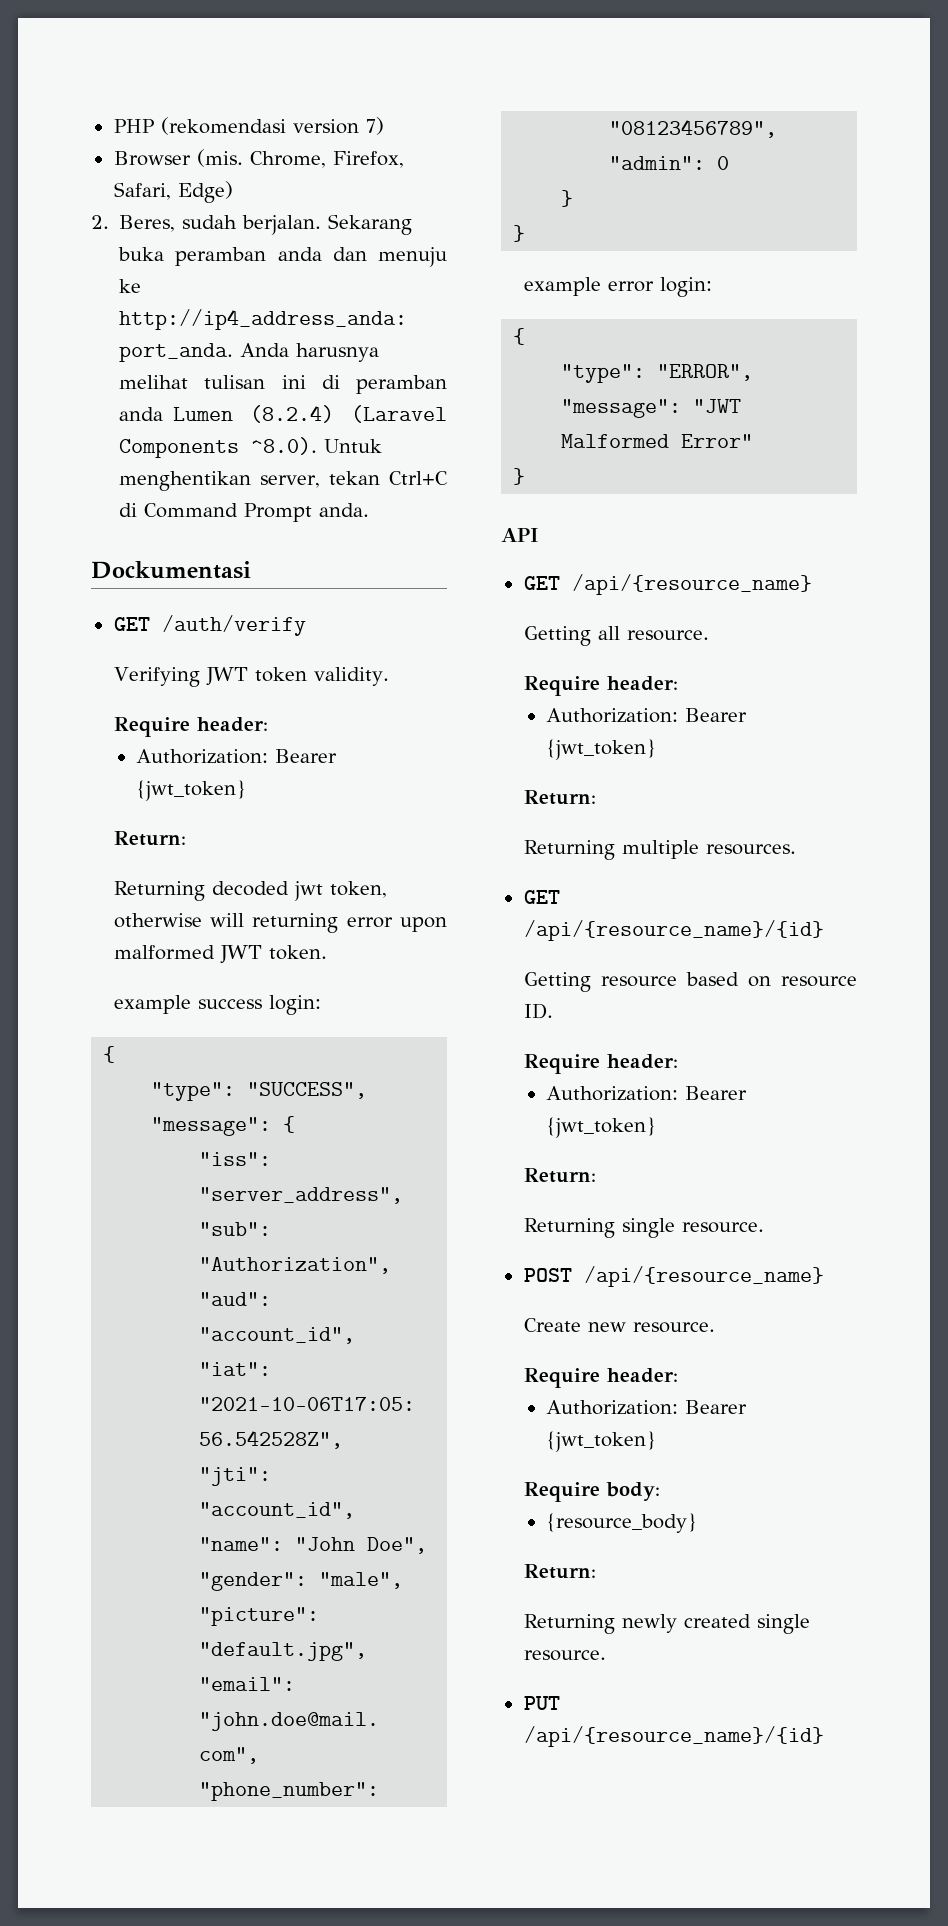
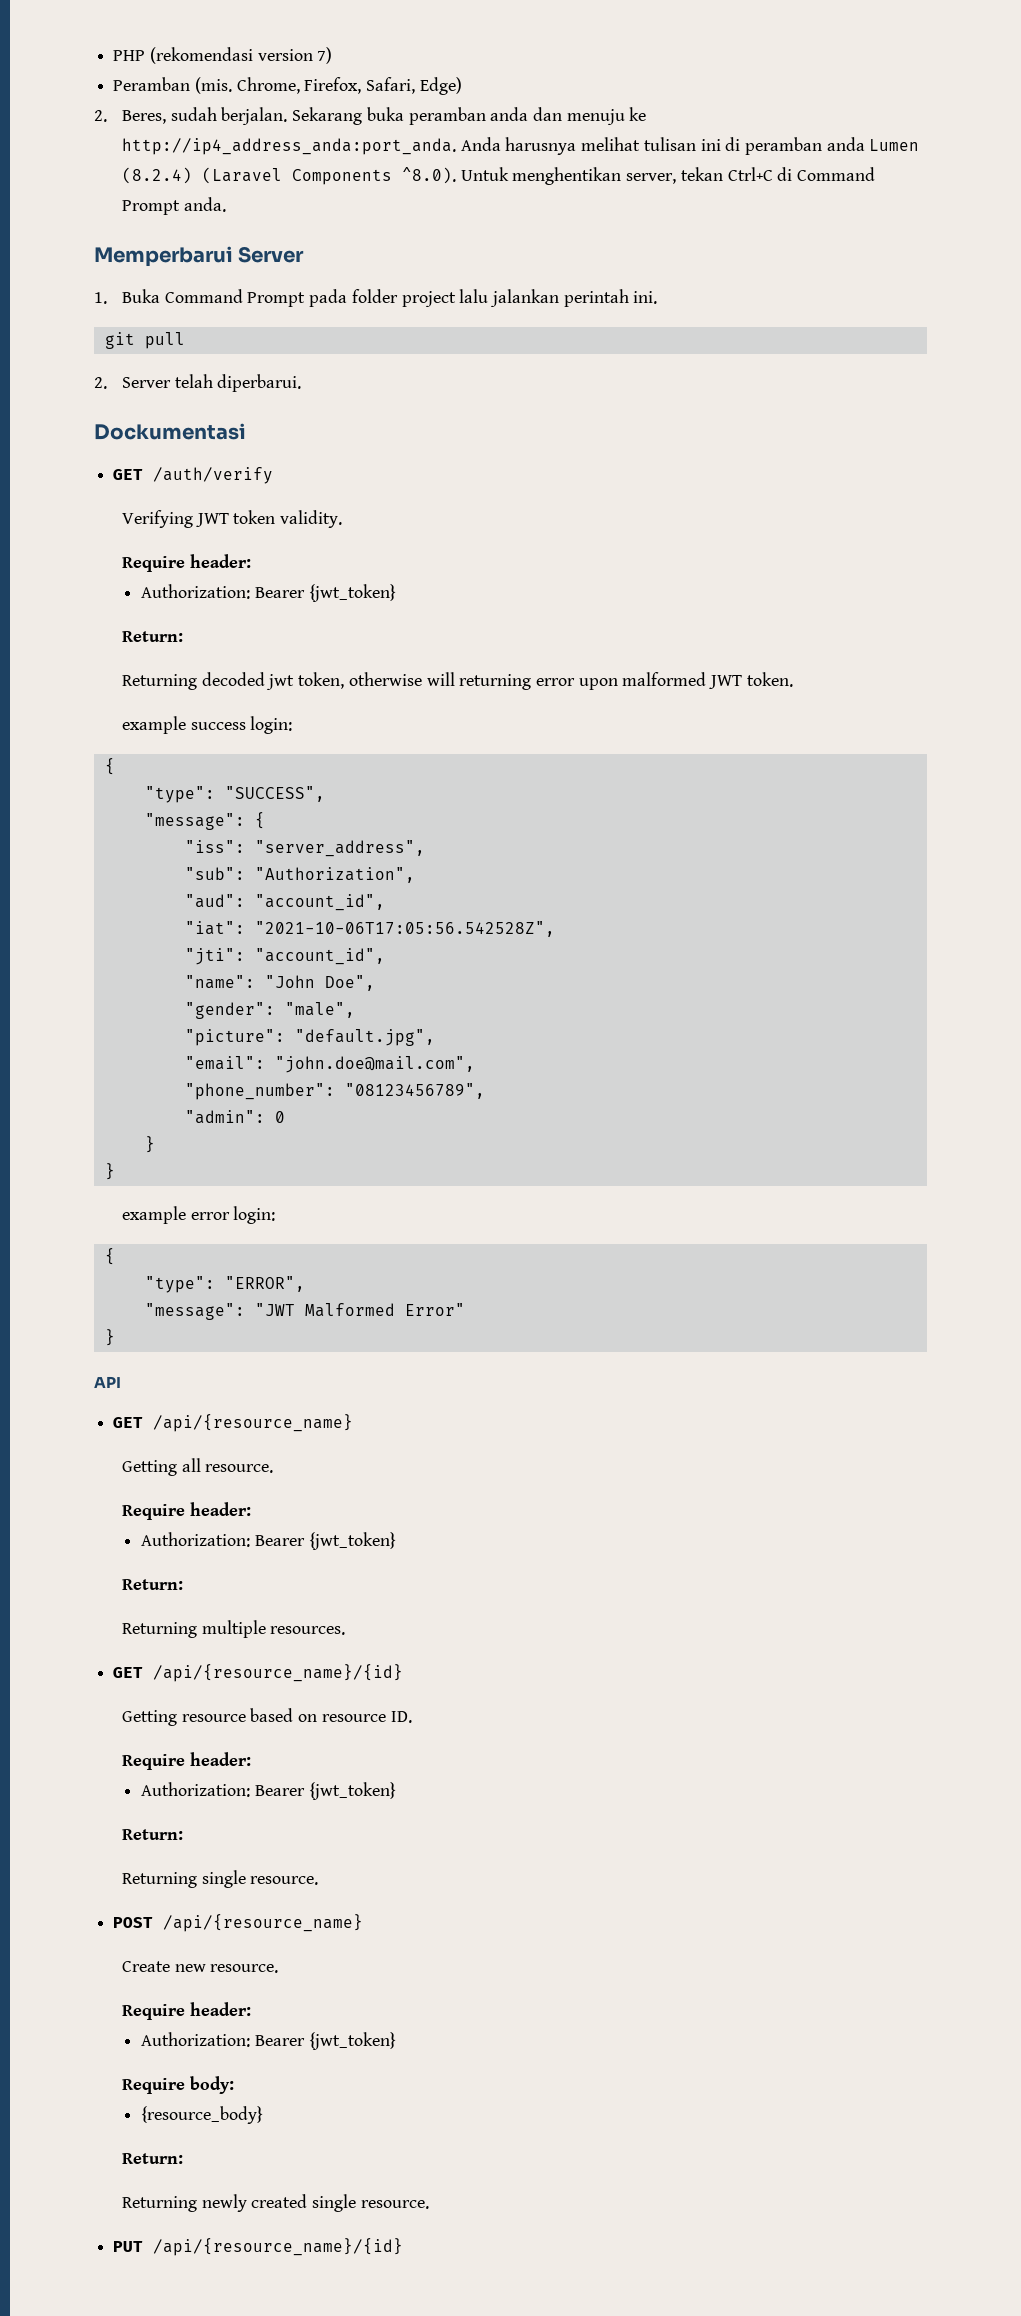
- Browser (mis.
+ Peramban (mis.
+ Memperbarui Server
+ 1. Buka Command Prompt pada folder project lalu jalankan perintah ini.
+ git pull
+ 2. Server telah diperbarui.

